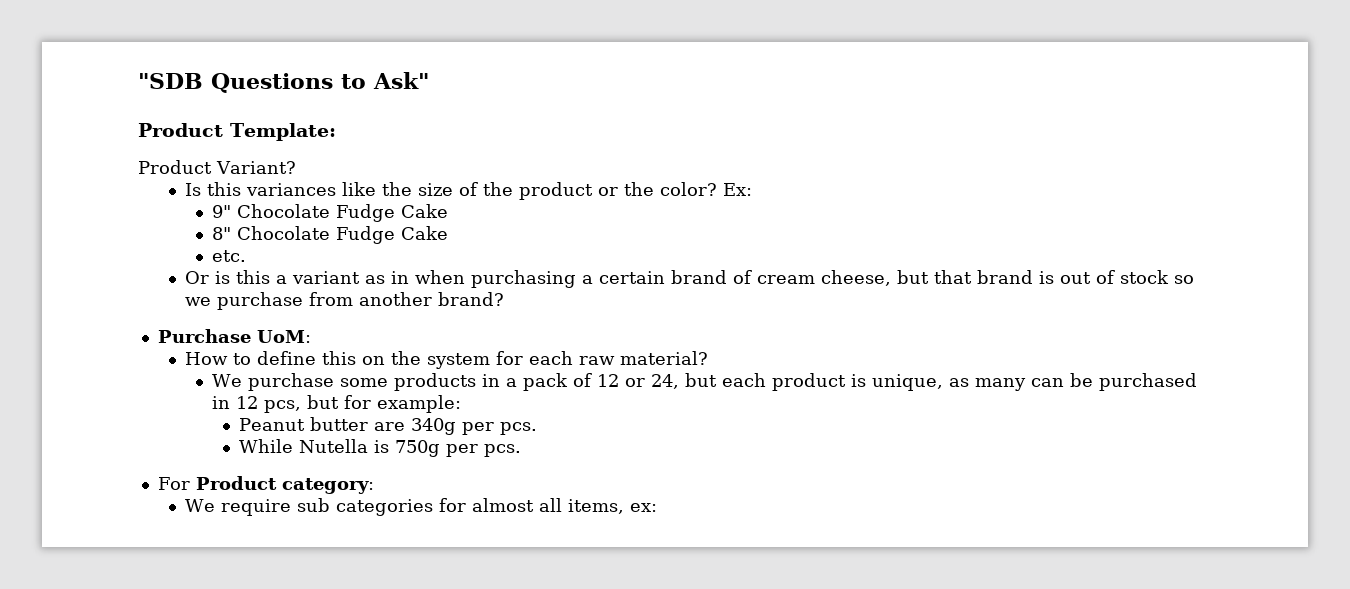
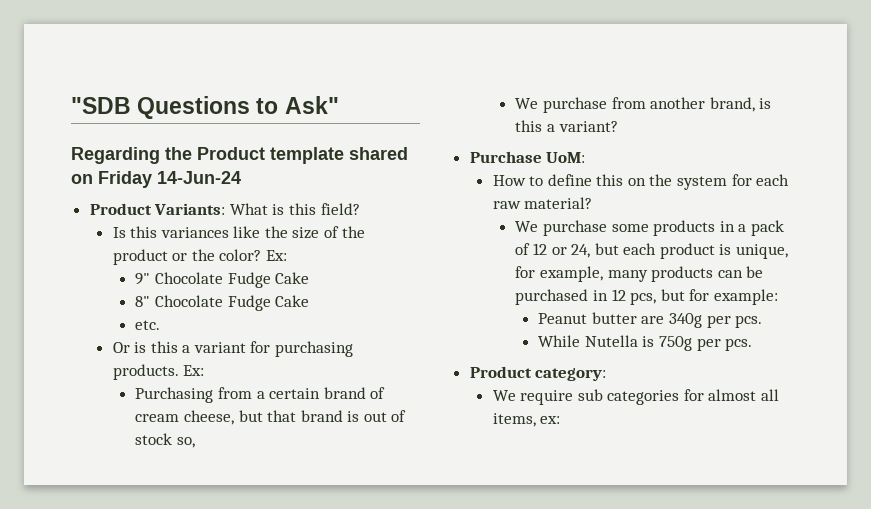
- Product Template:
- Product Variant?
+ Regarding the Product template shared on Friday 14-Jun-24
+ Product Variants: What is this field?
- Or is this a variant as in when purchasing a certain brand of cream cheese, but that brand is out of stock so we purchase from another brand?
+ Or is this a variant for purchasing products. Ex:
+ Purchasing from a certain brand of cream cheese, but that brand is out of stock so,
+ We purchase from another brand, is this a variant?
- We purchase some products in a pack of 12 or 24, but each product is unique, as many can be purchased in 12 pcs, but for example:
+ We purchase some products in a pack of 12 or 24, but each product is unique, for example, many products can be purchased in 12 pcs, but for example:
- For Product category:
+ Product category:

